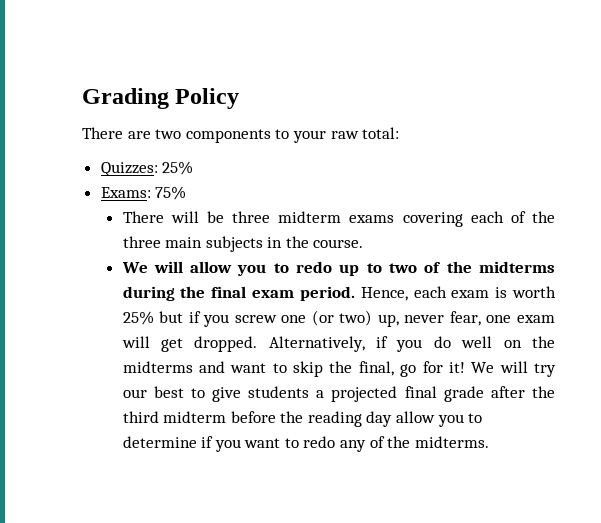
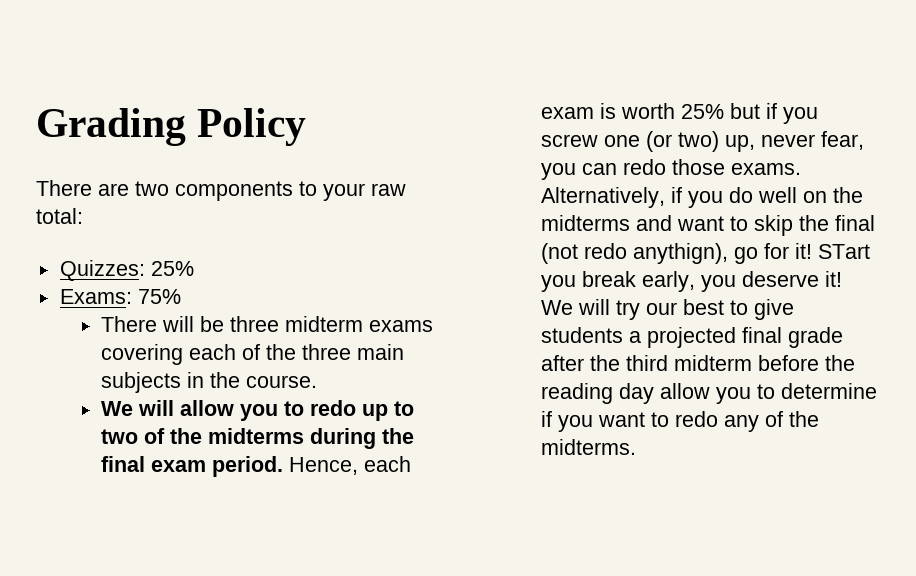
- Hence, each exam is worth 25% but if you screw one (or two) up, never fear, one exam will get dropped.
+ Hence, each exam is worth 25% but if you screw one (or two) up, never fear, you can redo those exams.
- Alternatively, if you do well on the midterms and want to skip the final, go for it!
+ Alternatively, if you do well on the midterms and want to skip the final (not redo anythign), go for it! STart you break early, you deserve it!

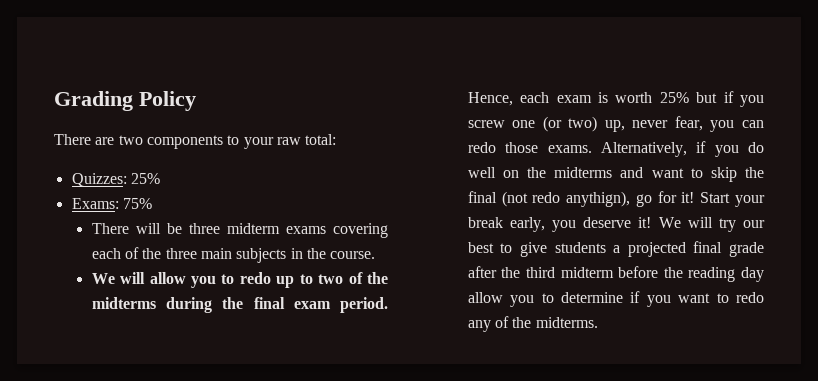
- STart you break early, you deserve it!
+ Start your break early, you deserve it!

